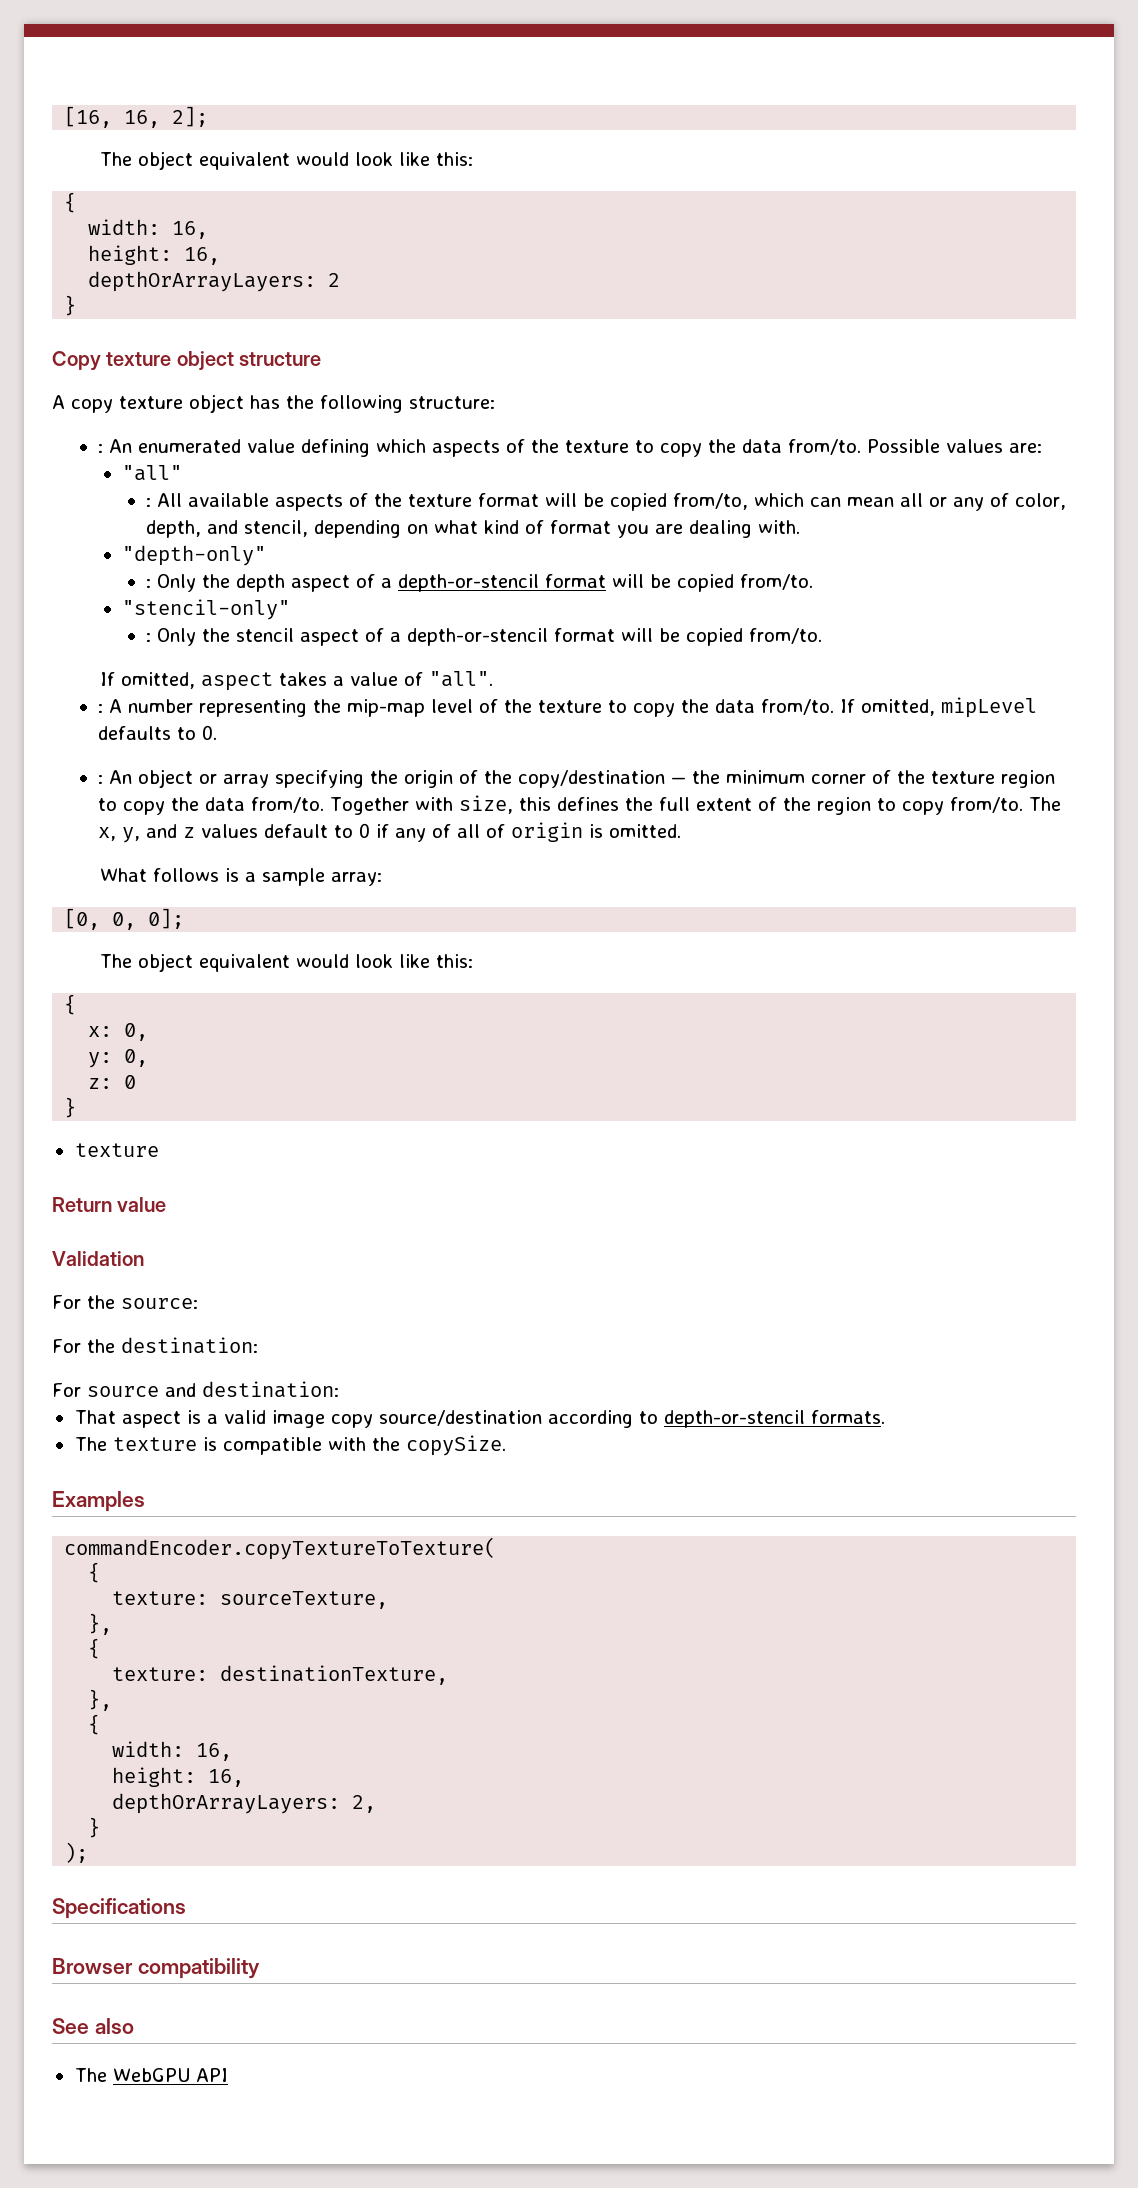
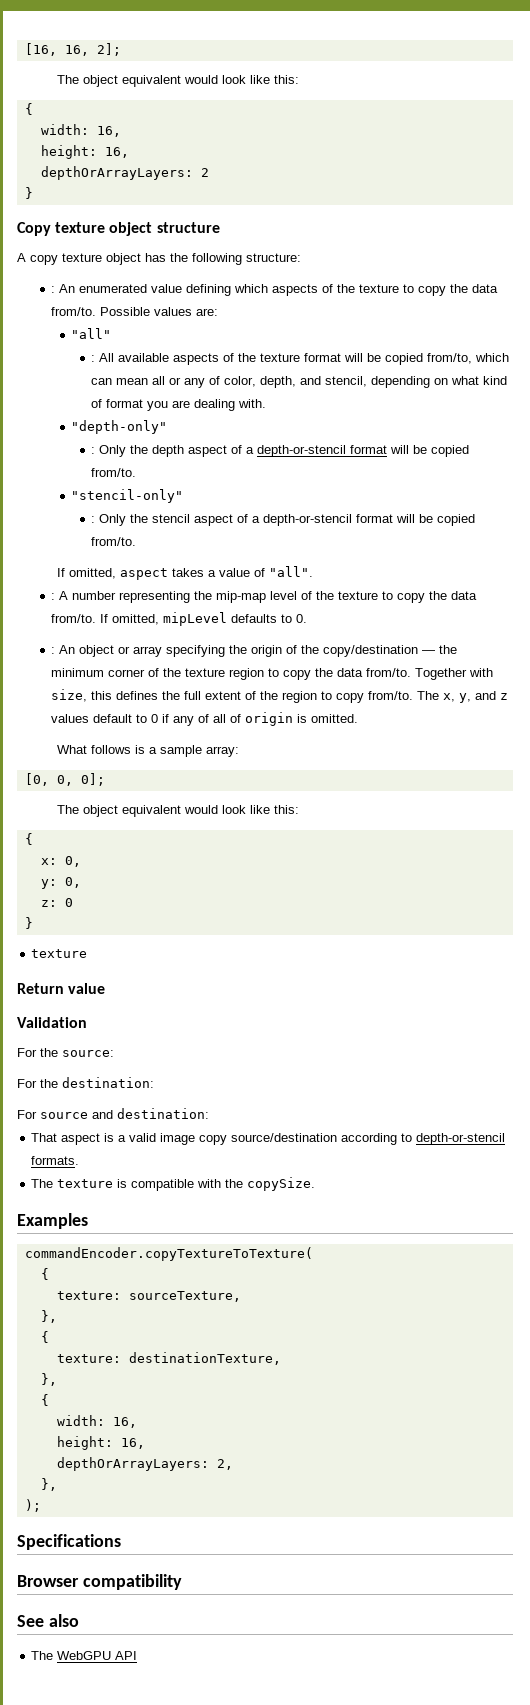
  depthOrArrayLayers: 2,
- }
+ },

